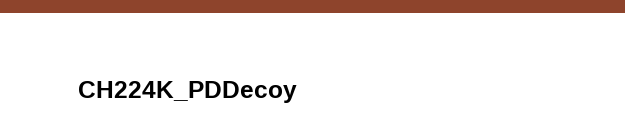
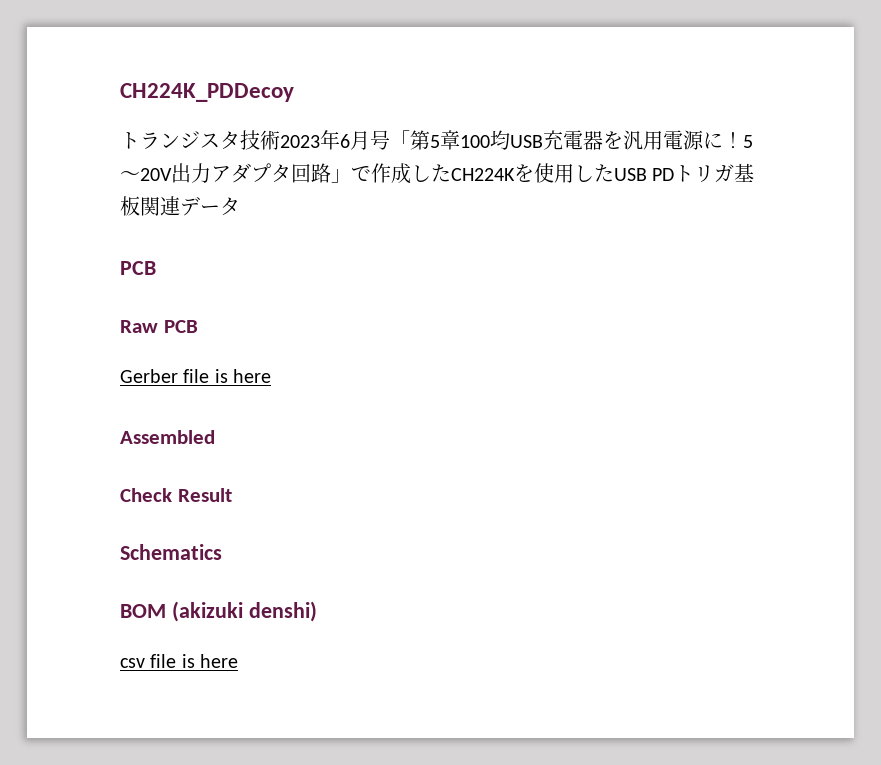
+ トランジスタ技術2023年6月号「第5章100均USB充電器を汎用電源に！5～20V出力アダプタ回路」で作成したCH224Kを使用したUSB PDトリガ基板関連データ
+ PCB
+ Raw PCB
+ Gerber file is here
+ Assembled
+ Check Result
+ Schematics
+ BOM (akizuki denshi)
+ csv file is here

